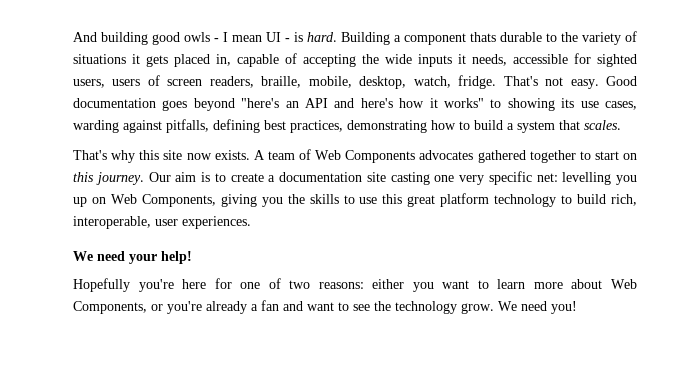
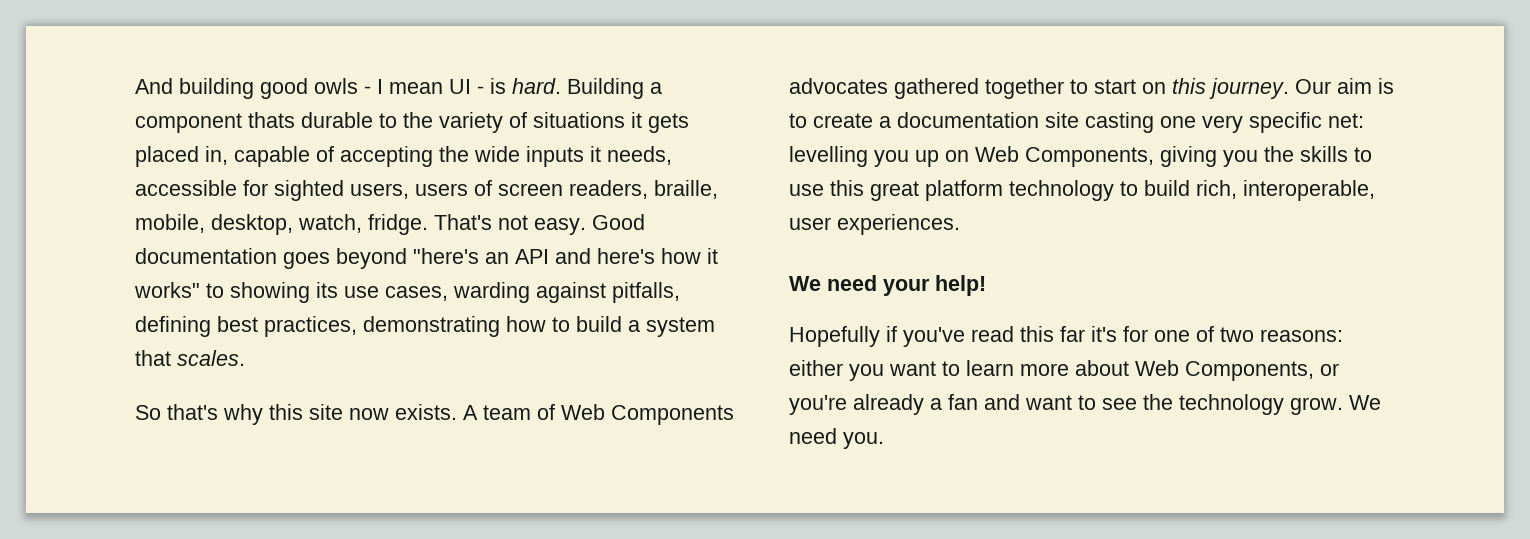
- That's why this site now exists.
+ So that's why this site now exists.
- Hopefully you're here for one of two reasons: either you want to learn more about Web Components, or you're already a fan and want to see the technology grow.
+ Hopefully if you've read this far it's for one of two reasons: either you want to learn more about Web Components, or you're already a fan and want to see the technology grow.
- We need you!
+ We need you.

